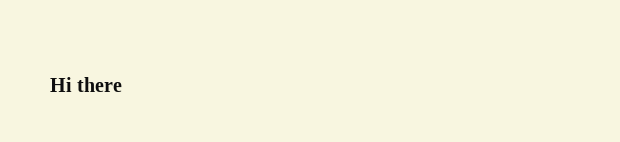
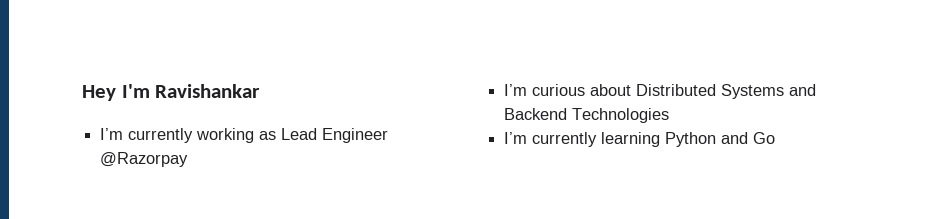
- Hi there
+ Hey I'm Ravishankar
+ I’m currently working as Lead Engineer @Razorpay
+ I’m curious about Distributed Systems and Backend Technologies
+ I’m currently learning Python and Go

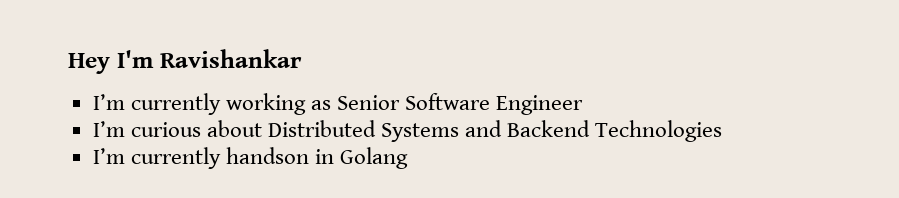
- I’m currently working as Lead Engineer @Razorpay
+ I’m currently working as Senior Software Engineer
- I’m currently learning Python and Go
+ I’m currently handson in Golang

